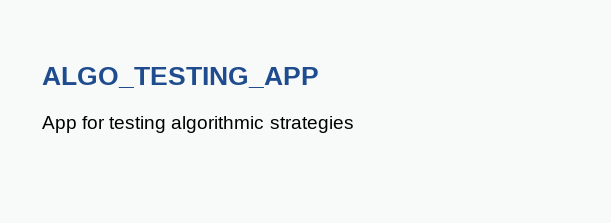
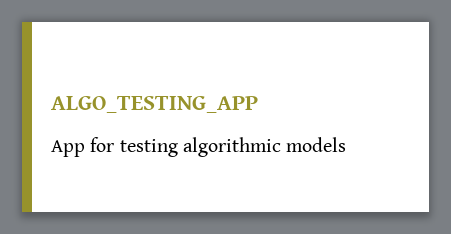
- App for testing algorithmic strategies
+ App for testing algorithmic models

